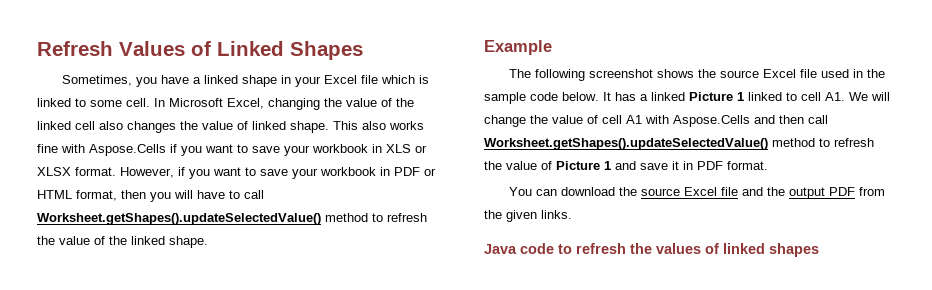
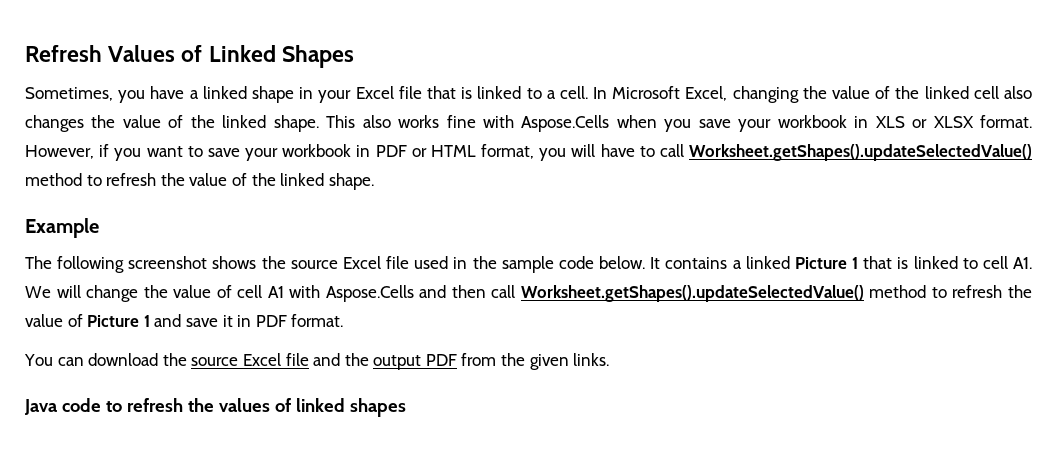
- Sometimes, you have a linked shape in your Excel file which is linked to some cell.
+ Sometimes, you have a linked shape in your Excel file that is linked to a cell.
- In Microsoft Excel, changing the value of the linked cell also changes the value of linked shape.
+ In Microsoft Excel, changing the value of the linked cell also changes the value of the linked shape.
- This also works fine with Aspose.Cells if you want to save your workbook in XLS or XLSX format.
+ This also works fine with Aspose.Cells when you save your workbook in XLS or XLSX format.
- However, if you want to save your workbook in PDF or HTML format, then you will have to call Worksheet.getShapes().updateSelectedValue() method to refresh the value of the linked shape.
+ However, if you want to save your workbook in PDF or HTML format, you will have to call Worksheet.getShapes().updateSelectedValue() method to refresh the value of the linked shape.
- It has a linked Picture 1 linked to cell A1. We will change the value of cell A1 with Aspose.Cells and then call Worksheet.getShapes().updateSelectedValue() method to refresh the value of Picture 1 and save it in PDF format.
+ It contains a linked Picture 1 that is linked to cell A1. We will change the value of cell A1 with Aspose.Cells and then call Worksheet.getShapes().updateSelectedValue() method to refresh the value of Picture 1 and save it in PDF format.

